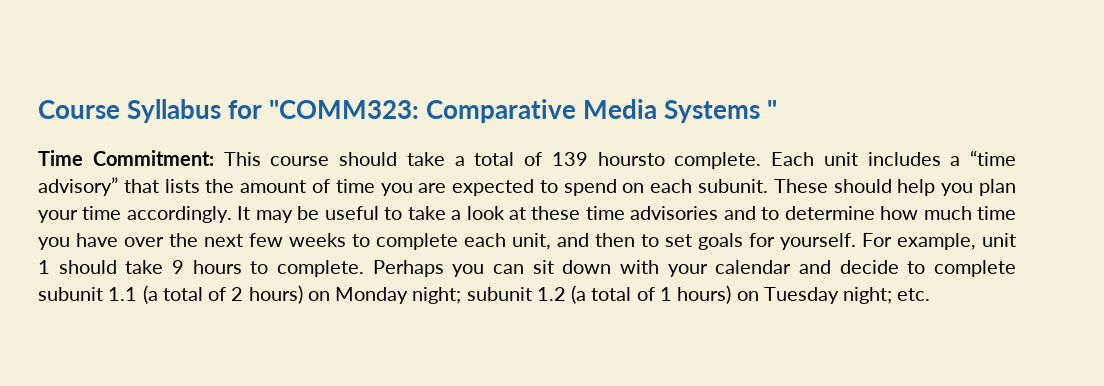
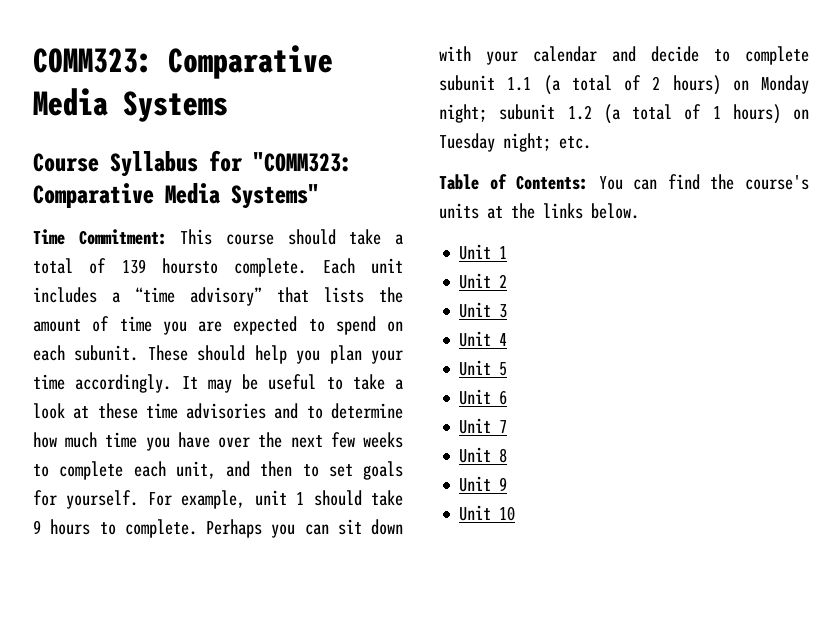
+ COMM323: Comparative Media Systems
- Course Syllabus for "COMM323: Comparative Media Systems "
+ Course Syllabus for "COMM323: Comparative Media Systems"
+ Table of Contents: You can find the course's units at the links below.
+ Unit 1
+ Unit 2
+ Unit 3
+ Unit 4
+ Unit 5
+ Unit 6
+ Unit 7
+ Unit 8
+ Unit 9
+ Unit 10

